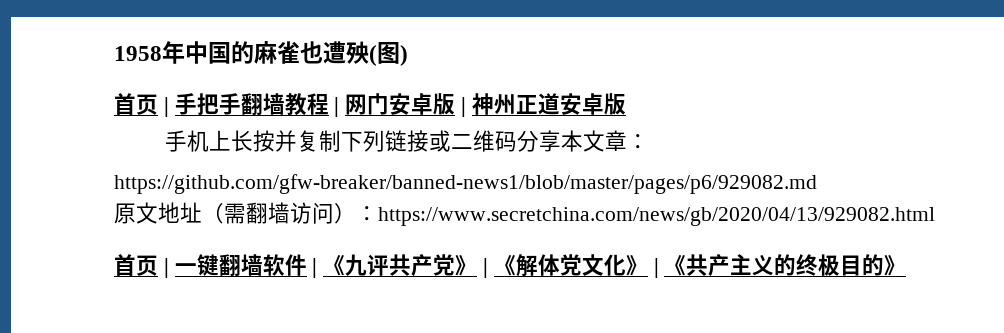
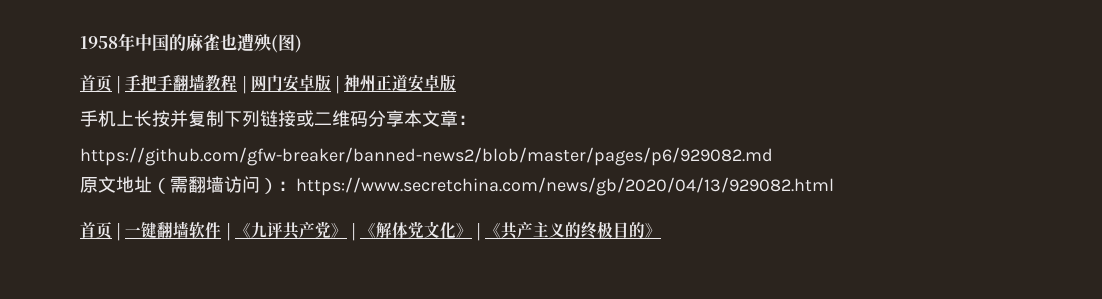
- https://github.com/gfw-breaker/banned-news1/blob/master/pages/p6/929082.md
+ https://github.com/gfw-breaker/banned-news2/blob/master/pages/p6/929082.md

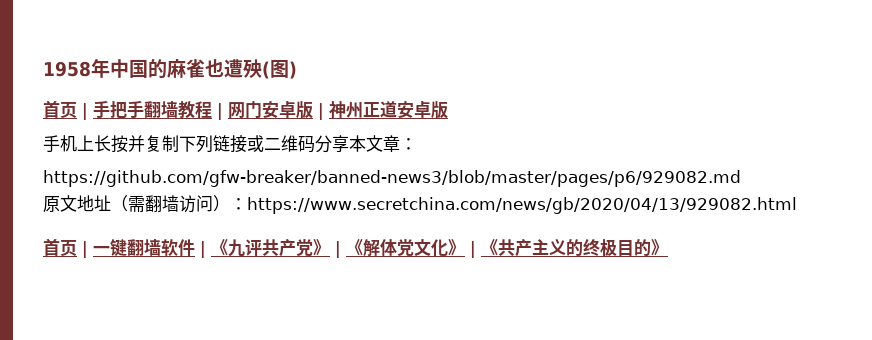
- https://github.com/gfw-breaker/banned-news2/blob/master/pages/p6/929082.md
+ https://github.com/gfw-breaker/banned-news3/blob/master/pages/p6/929082.md

